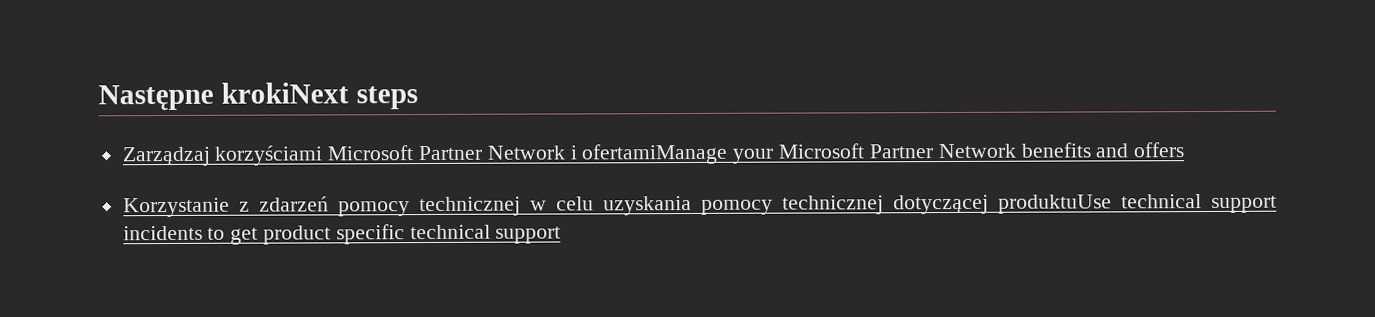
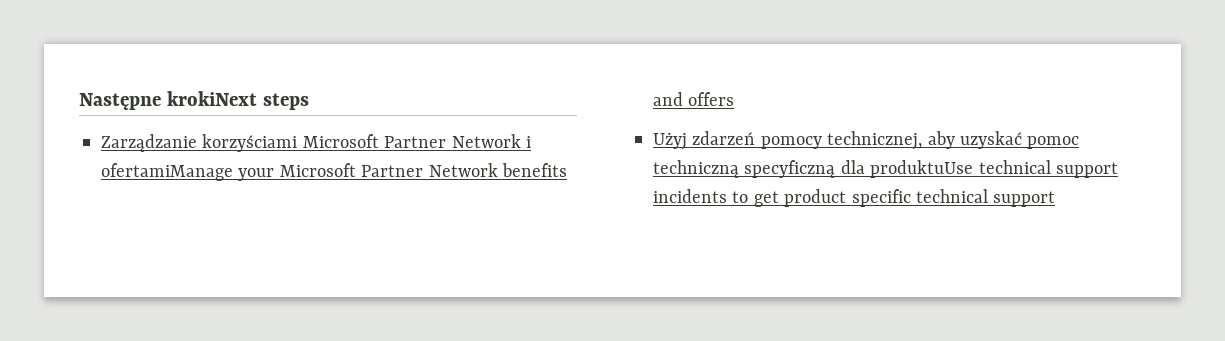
- Zarządzaj korzyściami Microsoft Partner Network i ofertamiManage your Microsoft Partner Network benefits and offers
+ Zarządzanie korzyściami Microsoft Partner Network i ofertamiManage your Microsoft Partner Network benefits and offers
- Korzystanie z zdarzeń pomocy technicznej w celu uzyskania pomocy technicznej dotyczącej produktuUse technical support incidents to get product specific technical support
+ Użyj zdarzeń pomocy technicznej, aby uzyskać pomoc techniczną specyficzną dla produktuUse technical support incidents to get product specific technical support

